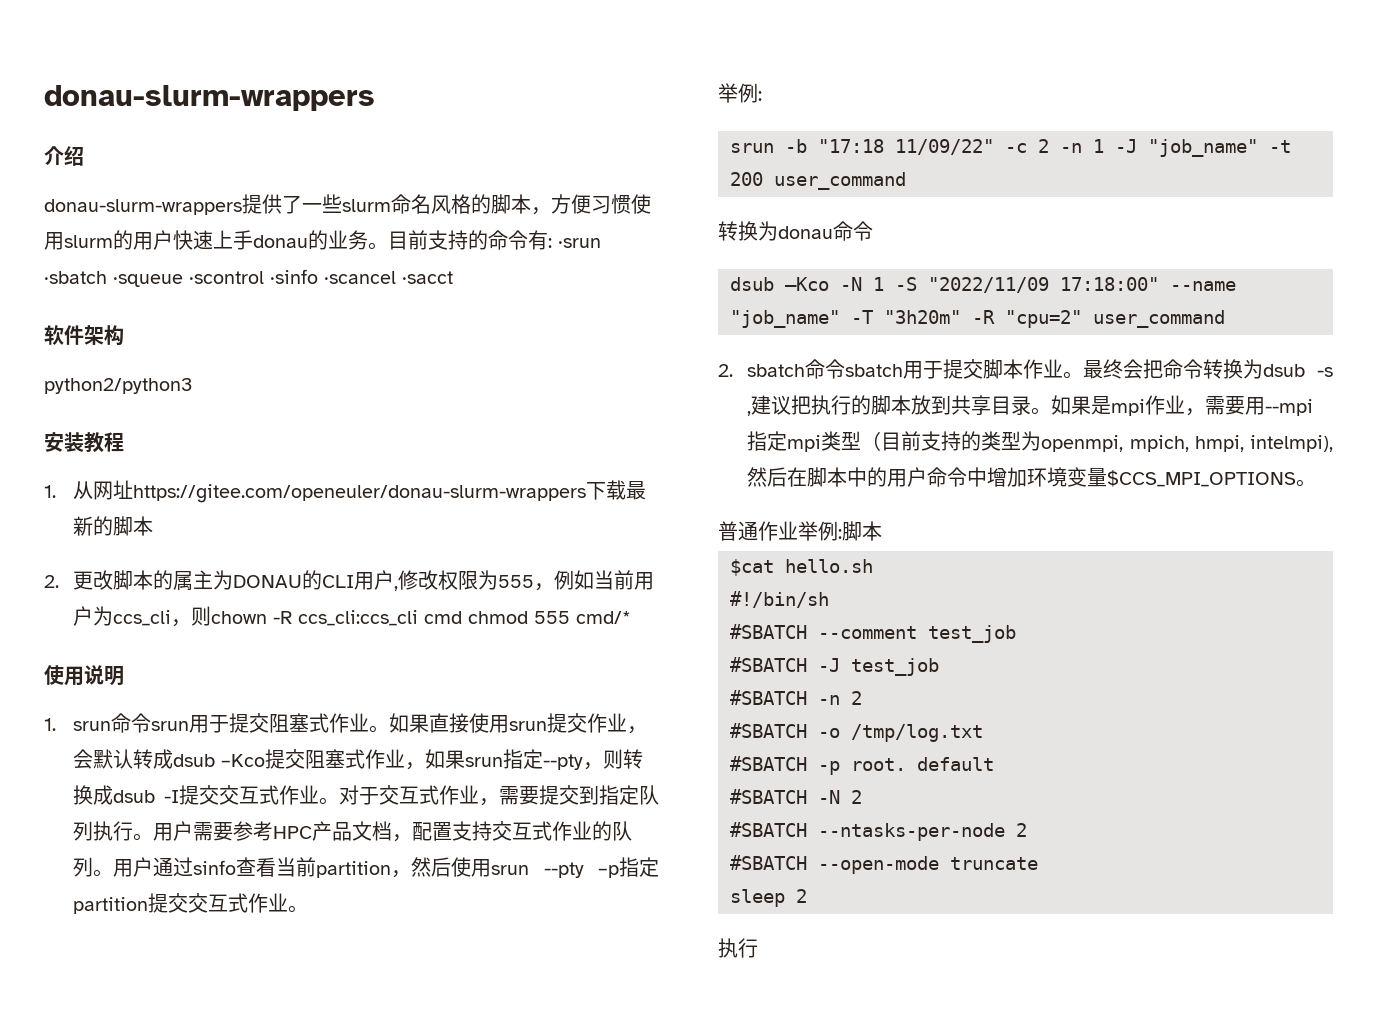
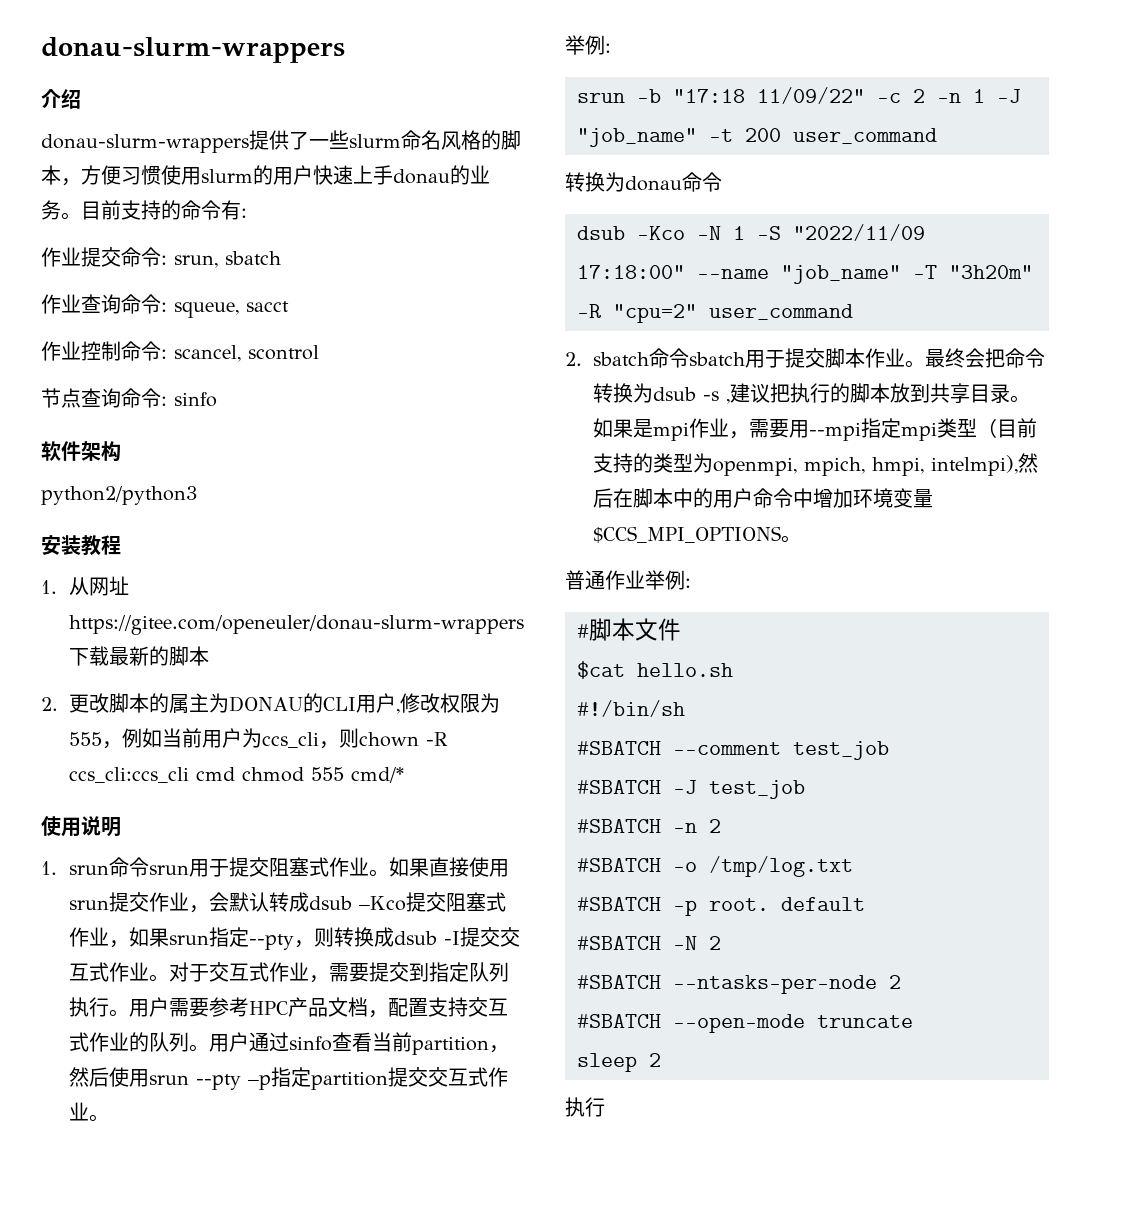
- 目前支持的命令有: ·srun ·sbatch ·squeue ·scontrol ·sinfo ·scancel ·sacct
+ 目前支持的命令有:
+ 作业提交命令: srun, sbatch
+ 作业查询命令: squeue, sacct
+ 作业控制命令: scancel, scontrol
+ 节点查询命令: sinfo
- 普通作业举例:脚本
+ 普通作业举例:
+ #脚本文件

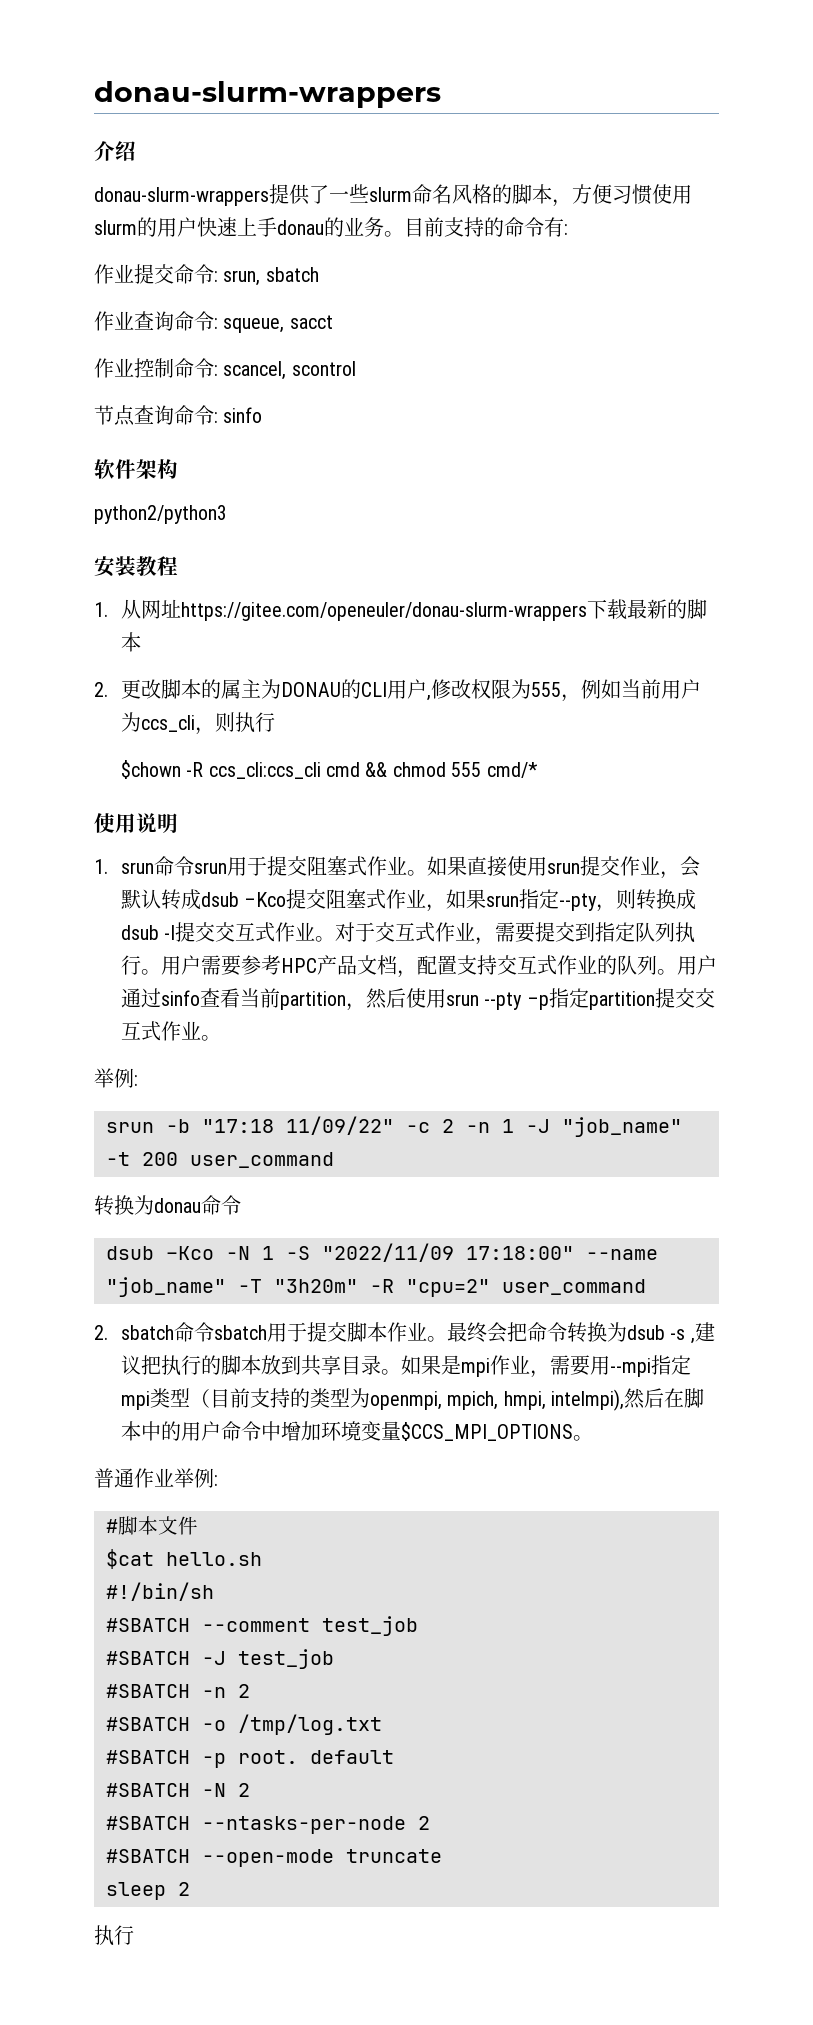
- 2.更改脚本的属主为DONAU的CLI用户,修改权限为555，例如当前用户为ccs_cli，则chown -R ccs_cli:ccs_cli cmd chmod 555 cmd/*
+ 2.更改脚本的属主为DONAU的CLI用户,修改权限为555，例如当前用户为ccs_cli，则执行
+ $chown -R ccs_cli:ccs_cli cmd && chmod 555 cmd/*

